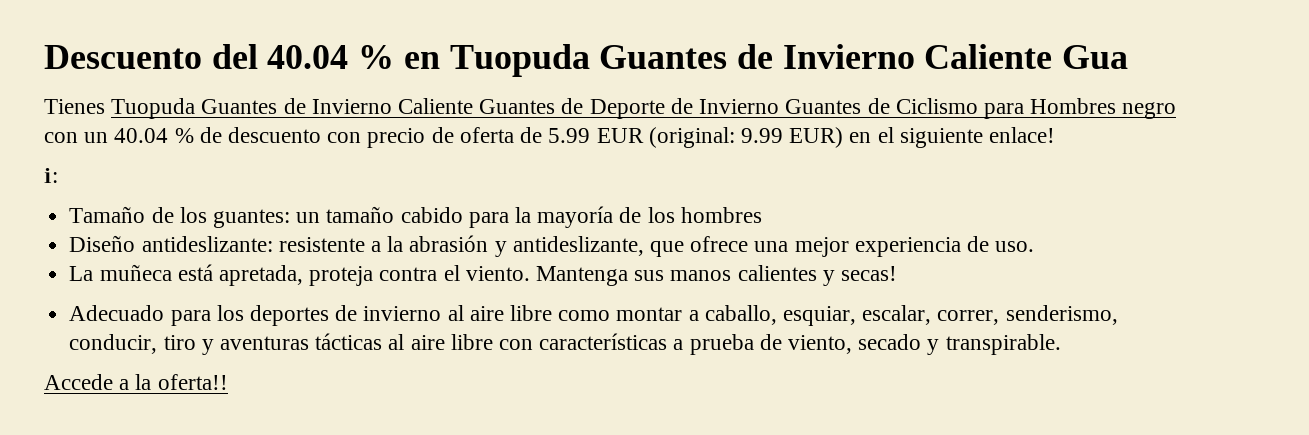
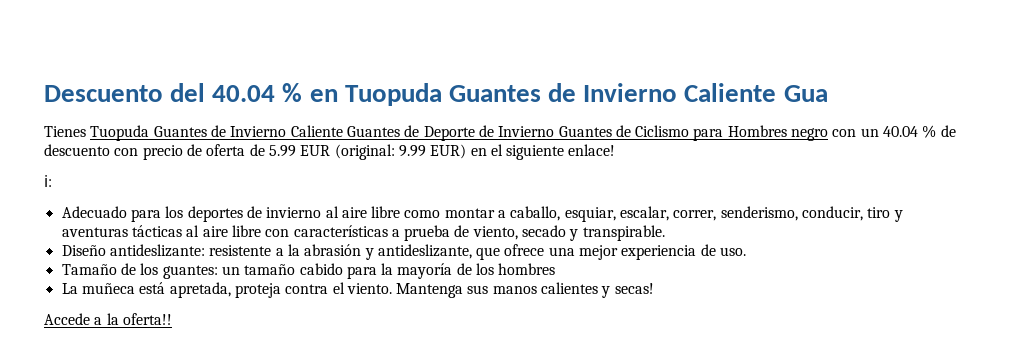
- Tamaño de los guantes: un tamaño cabido para la mayoría de los hombres
- Diseño antideslizante: resistente a la abrasión y antideslizante, que ofrece una mejor experiencia de uso.
- La muñeca está apretada, proteja contra el viento. Mantenga sus manos calientes y secas!
+ Diseño antideslizante: resistente a la abrasión y antideslizante, que ofrece una mejor experiencia de uso.
+ Tamaño de los guantes: un tamaño cabido para la mayoría de los hombres
+ La muñeca está apretada, proteja contra el viento. Mantenga sus manos calientes y secas!

